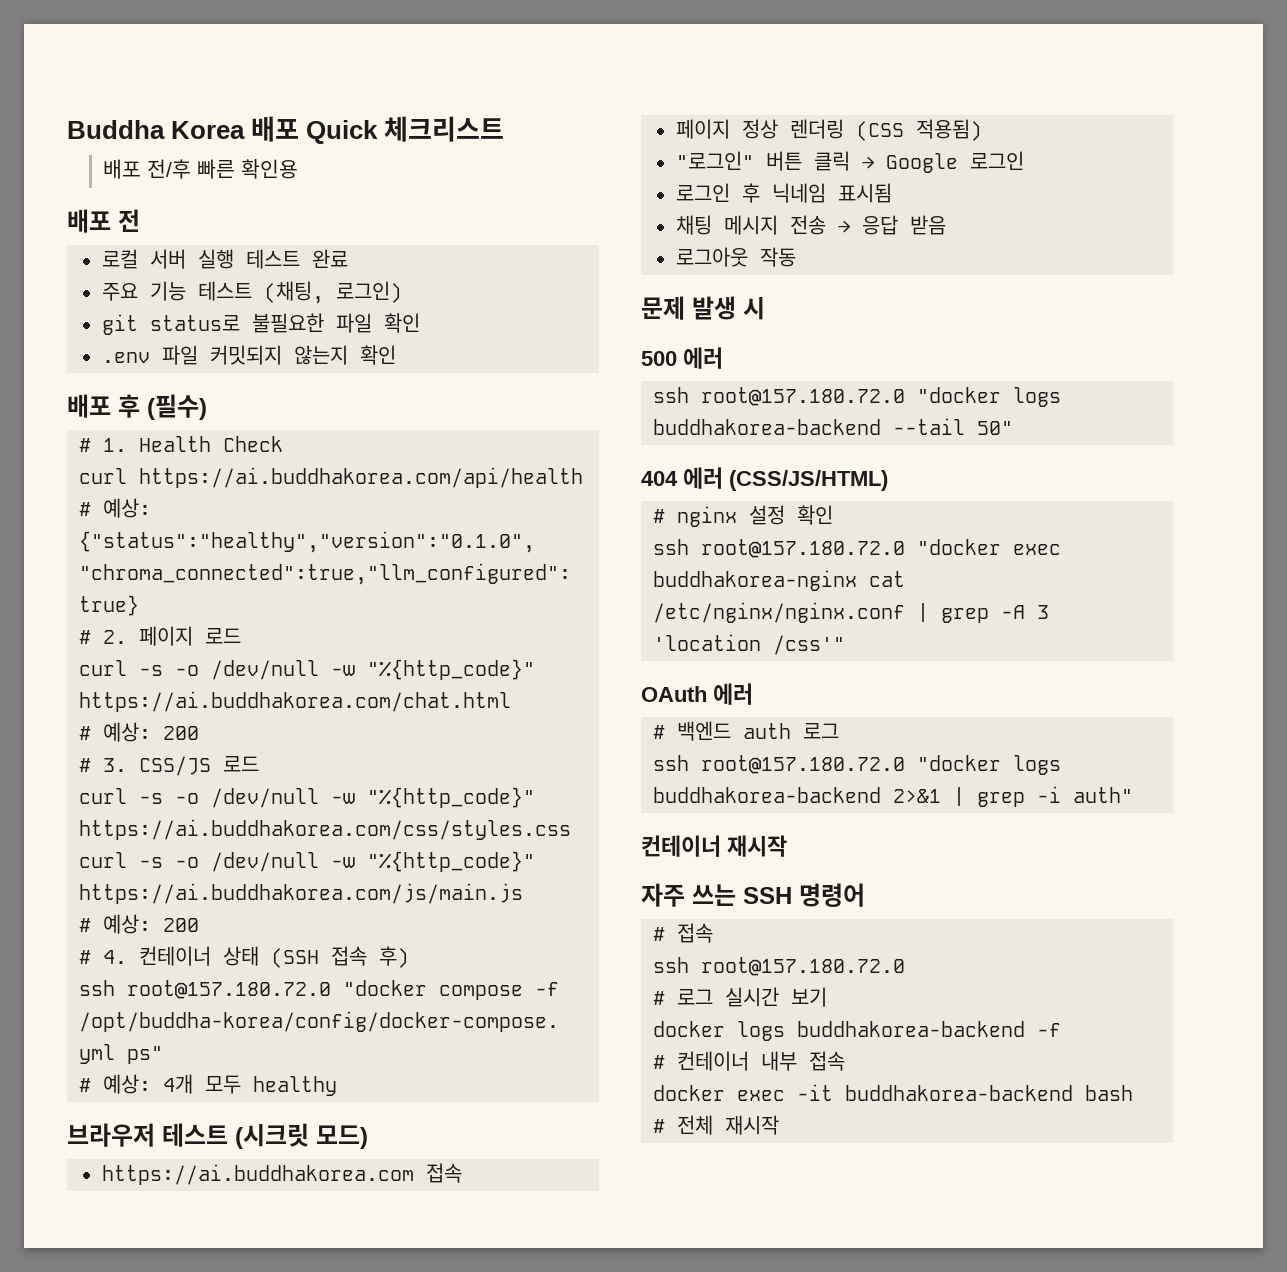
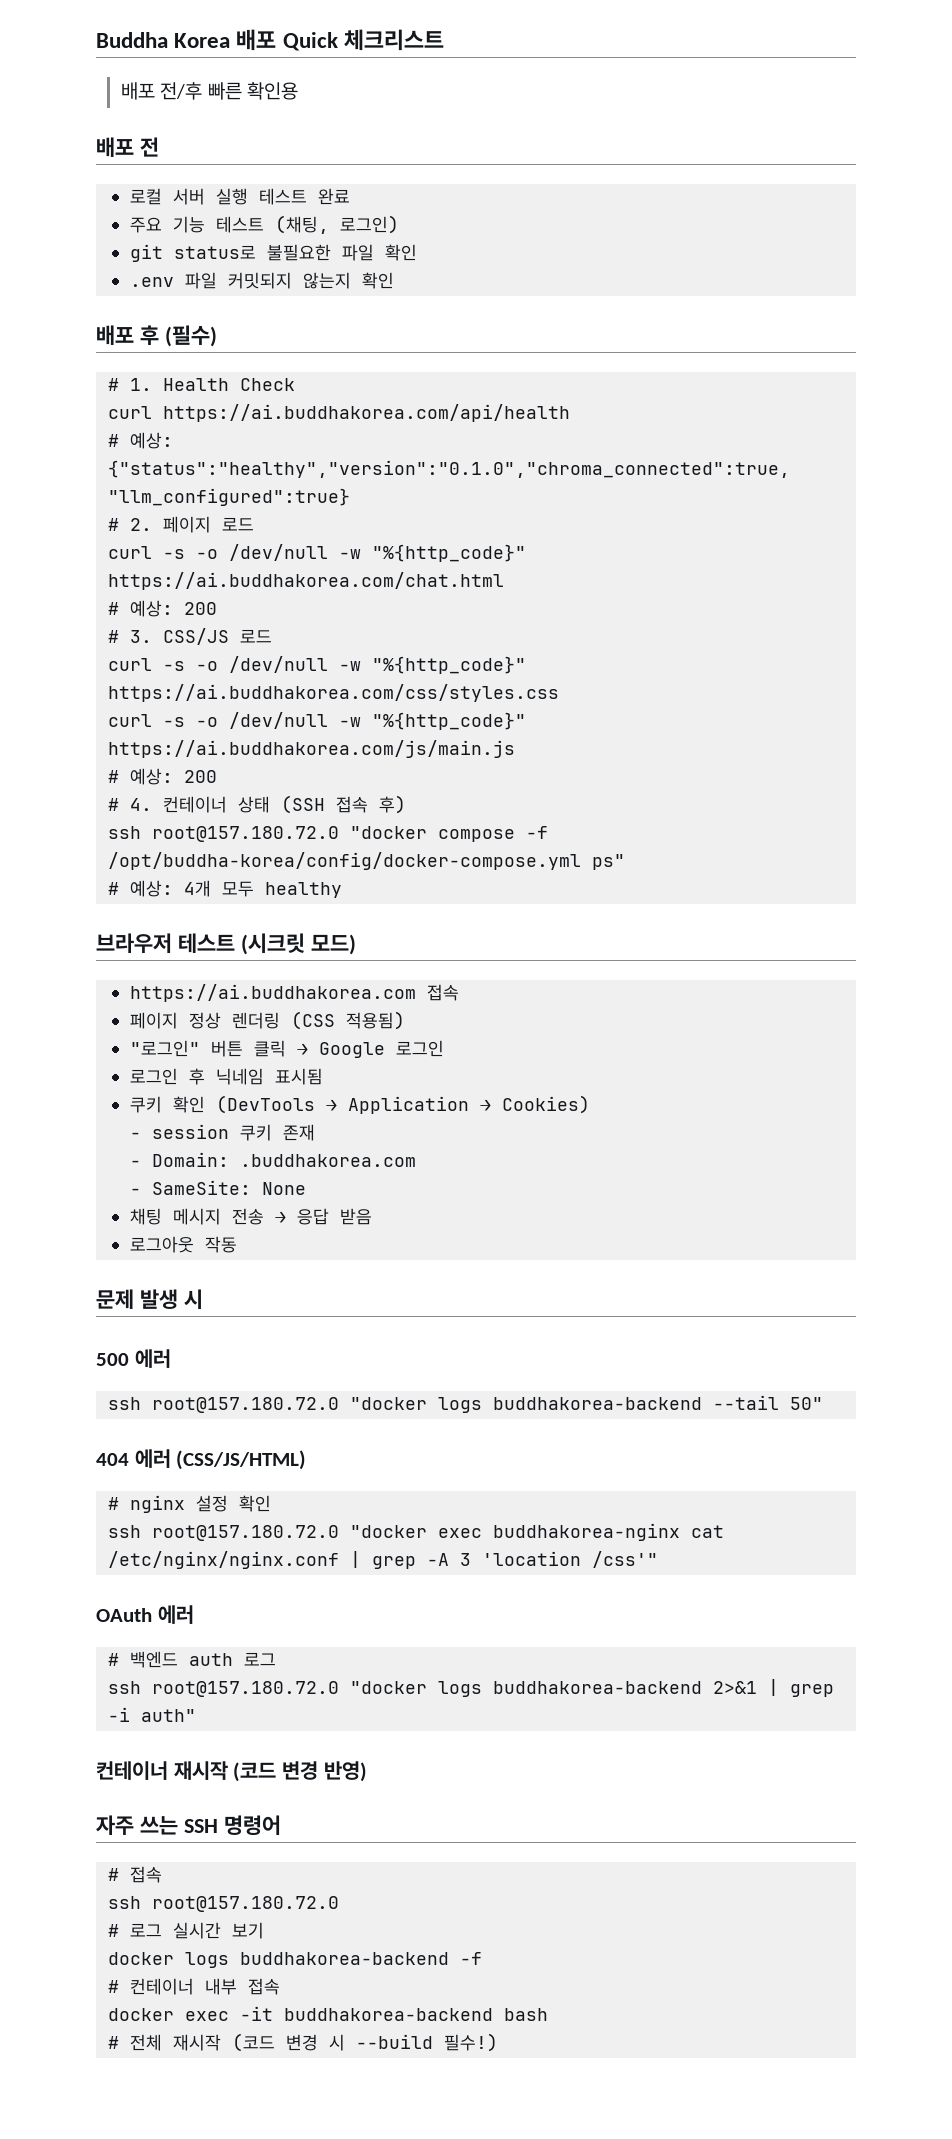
+ 쿠키 확인 (DevTools → Application → Cookies)
+ - session 쿠키 존재
+ - Domain: .buddhakorea.com
+ - SameSite: None
- 컨테이너 재시작
+ 컨테이너 재시작 (코드 변경 반영)
- # 전체 재시작
+ # 전체 재시작 (코드 변경 시 --build 필수!)

